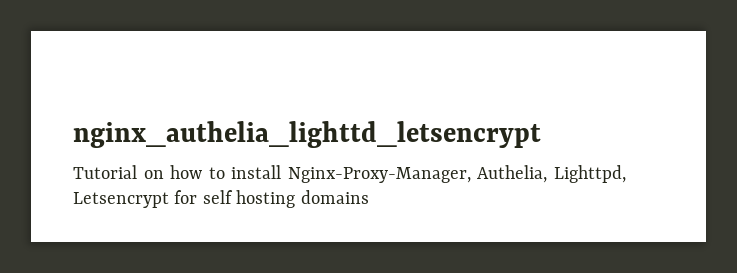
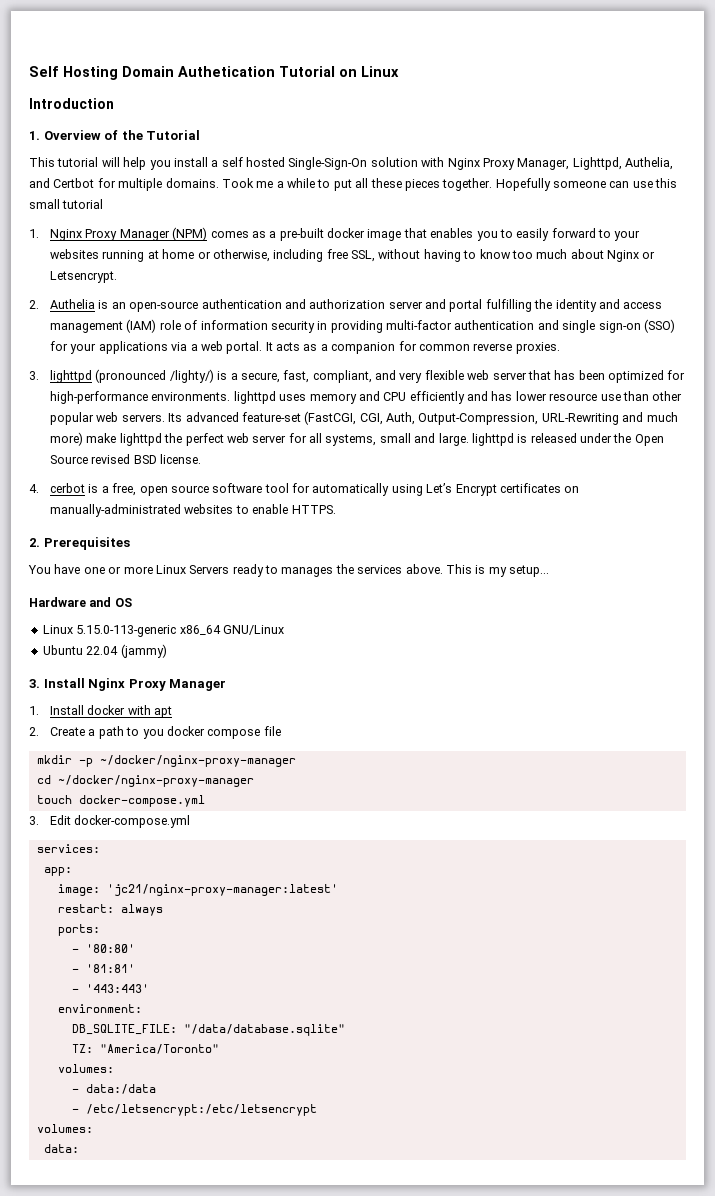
- nginx_authelia_lighttd_letsencrypt
- Tutorial on how to install Nginx-Proxy-Manager, Authelia, Lighttpd, Letsencrypt for self hosting domains
+ Self Hosting Domain Authetication Tutorial on Linux
+ Introduction
+ 1. Overview of the Tutorial
+ This tutorial will help you install a self hosted Single-Sign-On solution with Nginx Proxy Manager, Lighttpd, Authelia, and Certbot for multiple domains. Took me a while to put all these pieces together. Hopefully someone can use this small tutorial
+ 1. Nginx Proxy Manager (NPM) comes as a pre-built docker image that enables you to easily forward to your websites running at home or otherwise, including free SSL, without having to know too much about Nginx or Letsencrypt.
+ 2. Authelia is an open-source authentication and authorization server and portal fulfilling the identity and access management (IAM) role of information security in providing multi-factor authentication and single sign-on (SSO) for your applications via a web portal. It acts as a companion for common reverse proxies.
+ 3. lighttpd (pronounced /lighty/) is a secure, fast, compliant, and very flexible web server that has been optimized for high-performance environments. lighttpd uses memory and CPU efficiently and has lower resource use than other popular web servers. Its advanced feature-set (FastCGI, CGI, Auth, Output-Compression, URL-Rewriting and much more) make lighttpd the perfect web server for all systems, small and large. lighttpd is released under the Open Source revised BSD license.
+ 4. cerbot is a free, open source software tool for automatically using Let’s Encrypt certificates on manually-administrated websites to enable HTTPS.
+ 2. Prerequisites
+ You have one or more Linux Servers ready to manages the services above. This is my setup...
+ Hardware and OS
+ Linux 5.15.0-113-generic x86_64 GNU/Linux
+ Ubuntu 22.04 (jammy)
+ 3. Install Nginx Proxy Manager
+ 1. Install docker with apt
+ 2. Create a path to you docker compose file
+ mkdir -p ~/docker/nginx-proxy-manager
+ cd ~/docker/nginx-proxy-manager
+ touch docker-compose.yml
+ 3. Edit docker-compose.yml
+ services:
+ app:
+ image: 'jc21/nginx-proxy-manager:latest'
+ restart: always
+ ports:
+ - '80:80'
+ - '81:81'
+ - '443:443'
+ environment:
+ DB_SQLITE_FILE: "/data/database.sqlite"
+ TZ: "America/Toronto"
+ volumes:
+ - data:/data
+ - /etc/letsencrypt:/etc/letsencrypt
+ volumes:
+ data:

